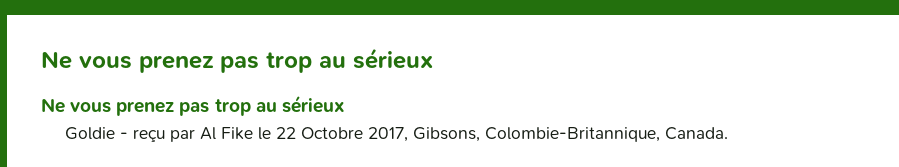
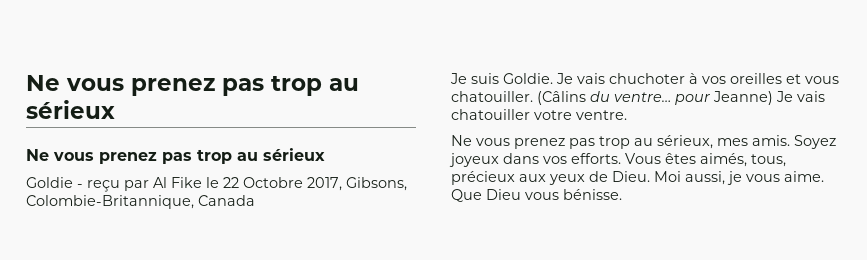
- Goldie - reçu par Al Fike le 22 Octobre 2017, Gibsons, Colombie-Britannique, Canada.
+ Goldie - reçu par Al Fike le 22 Octobre 2017, Gibsons, Colombie-Britannique, Canada
+ Je suis Goldie. Je vais chuchoter à vos oreilles et vous chatouiller. (Câlins du ventre… pour Jeanne) Je vais chatouiller votre ventre.
+ Ne vous prenez pas trop au sérieux, mes amis. Soyez joyeux dans vos efforts. Vous êtes aimés, tous, précieux aux yeux de Dieu. Moi aussi, je vous aime. Que Dieu vous bénisse.

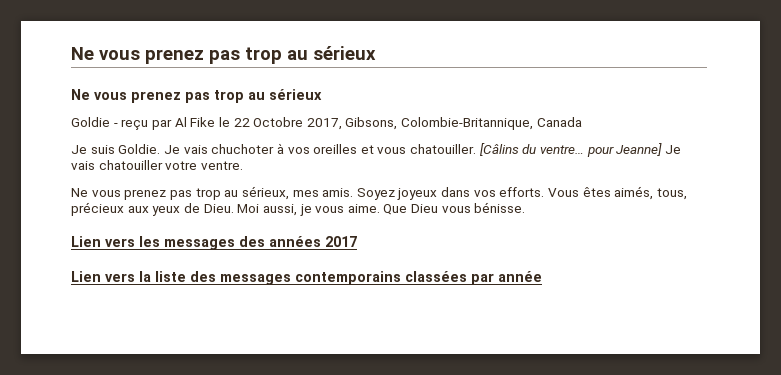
- (Câlins du ventre… pour Jeanne) Je vais chatouiller votre ventre.
+ [Câlins du ventre… pour Jeanne] Je vais chatouiller votre ventre.
+ Lien vers les messages des années 2017
+ Lien vers la liste des messages contemporains classées par année

